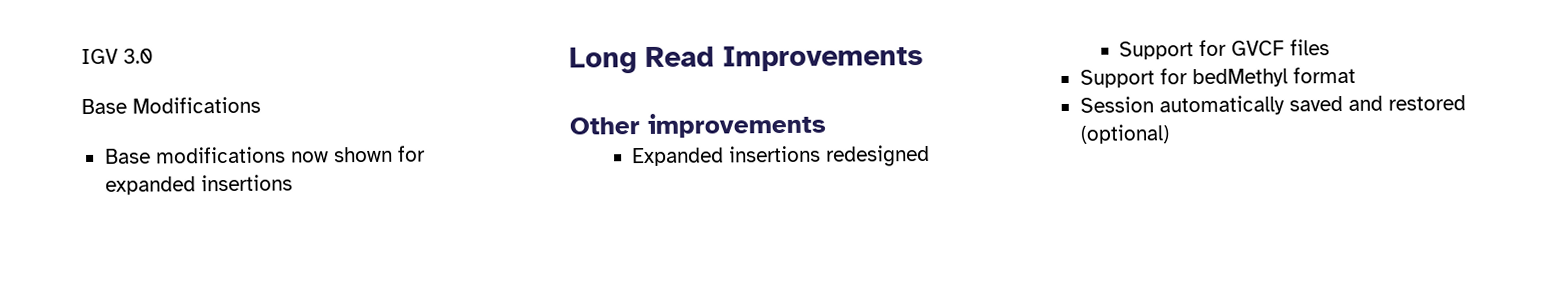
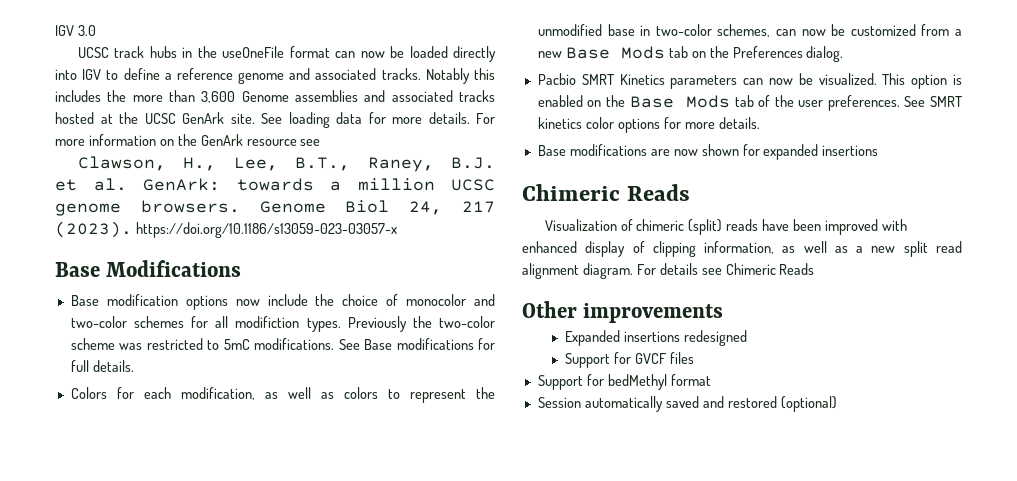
+ UCSC track hubs in the useOneFile format can now be loaded directly into IGV to define a reference genome and associated tracks. Notably this includes the more than 3,600 Genome assemblies and associated tracks hosted at the UCSC GenArk site. See loading data for more details. For more information on the GenArk resource see
+ Clawson, H., Lee, B.T., Raney, B.J. et al. GenArk: towards a million UCSC genome browsers. Genome Biol 24, 217 (2023). https://doi.org/10.1186/s13059-023-03057-x
  Base Modifications
- Base modifications now shown for expanded insertions
- Long Read Improvements
+ Base modification options now include the choice of monocolor and two-color schemes for all modifiction types. Previously the two-color scheme was restricted to 5mC modifications. See Base modifications for full details.
+ Colors for each modification, as well as colors to represent the unmodified base in two-color schemes, can now be customized from a new Base Mods tab on the Preferences dialog.
+ Pacbio SMRT Kinetics parameters can now be visualized. This option is enabled on the Base Mods tab of the user preferences. See SMRT kinetics color options for more details.
+ Base modifications are now shown for expanded insertions
+ Chimeric Reads
+ Visualization of chimeric (split) reads have been improved with enhanced display of clipping information, as well as a new split read alignment diagram. For details see Chimeric Reads

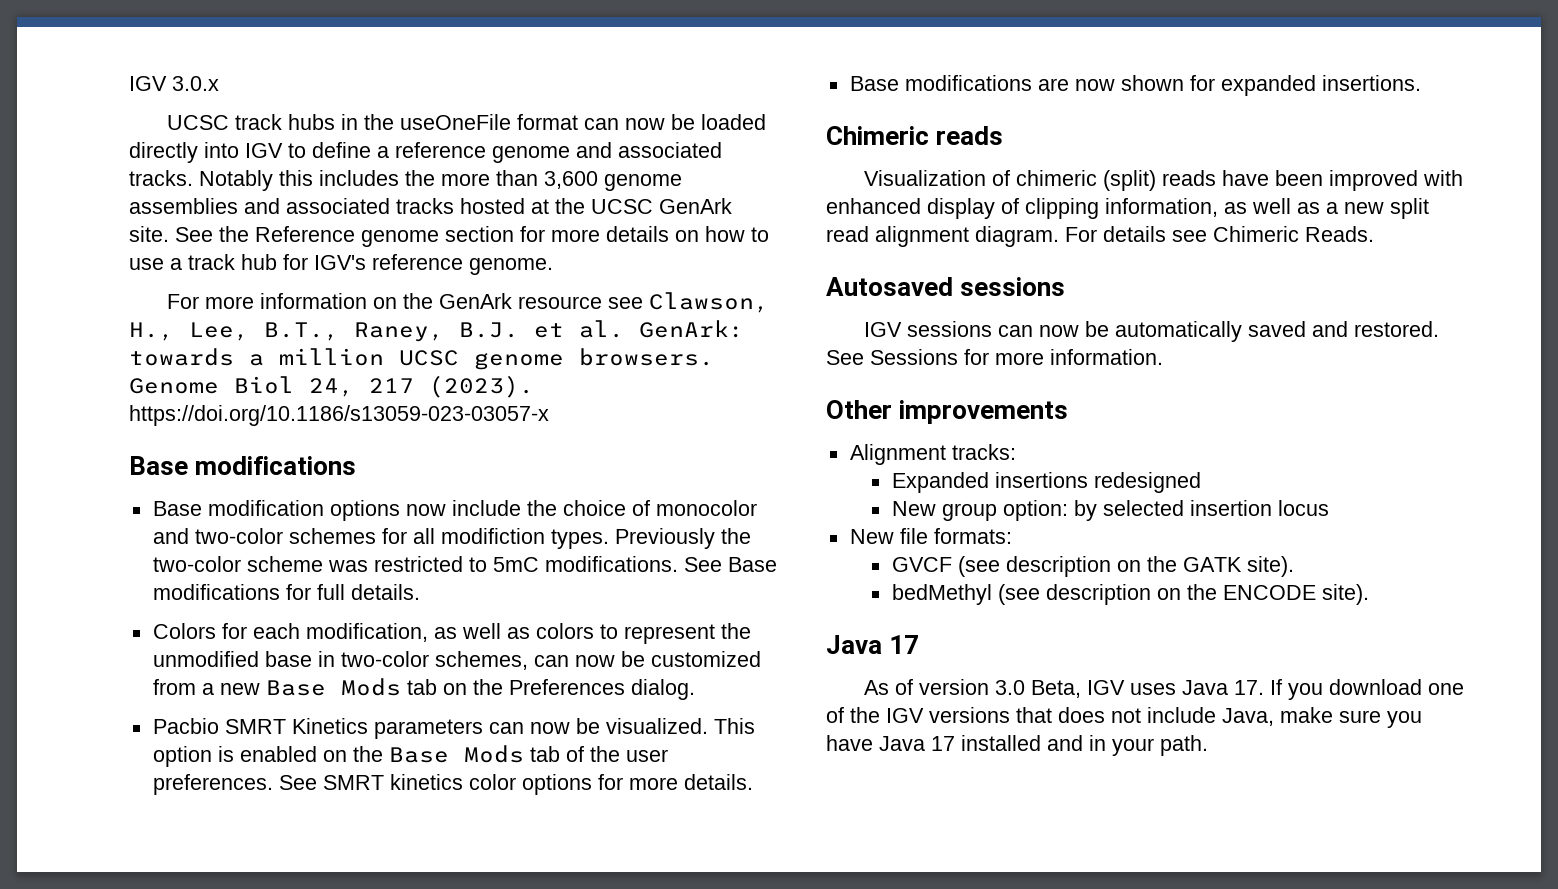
- IGV 3.0
+ IGV 3.0.x
- Notably this includes the more than 3,600 Genome assemblies and associated tracks hosted at the UCSC GenArk site.
+ Notably this includes the more than 3,600 genome assemblies and associated tracks hosted at the UCSC GenArk site.
- See loading data for more details. For more information on the GenArk resource see
- Clawson, H., Lee, B.T., Raney, B.J. et al. GenArk: towards a million UCSC genome browsers.
+ See the Reference genome section for more details on how to use a track hub for IGV's reference genome.
+ For more information on the GenArk resource see Clawson, H., Lee, B.T., Raney, B.J. et al. GenArk: towards a million UCSC genome browsers.
  Genome Biol 24, 217 (2023). https://doi.org/10.1186/s13059-023-03057-x
- Base Modifications
+ Base modifications
- Base modifications are now shown for expanded insertions
- Chimeric Reads
+ Base modifications are now shown for expanded insertions.
+ Chimeric reads
- For details see Chimeric Reads
+ For details see Chimeric Reads.
+ Autosaved sessions
+ IGV sessions can now be automatically saved and restored. See Sessions for more information.
+ Alignment tracks:
- Support for GVCF files
- Support for bedMethyl format
- Session automatically saved and restored (optional)
+ New group option: by selected insertion locus
+ New file formats:
+ GVCF (see description on the GATK site).
+ bedMethyl (see description on the ENCODE site).
+ Java 17
+ As of version 3.0 Beta, IGV uses Java 17. If you download one of the IGV versions that does not include Java, make sure you have Java 17 installed and in your path.

